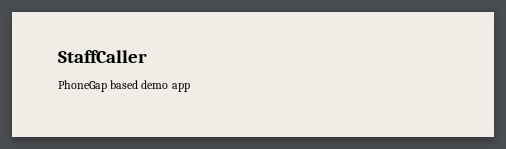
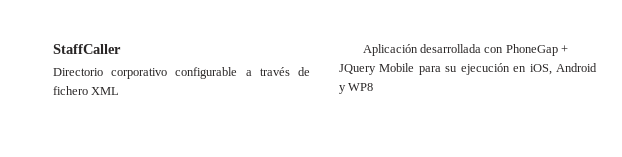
- PhoneGap based demo app
+ Directorio corporativo configurable a través de fichero XML
+ Aplicación desarrollada con PhoneGap + JQuery Mobile para su ejecución en iOS, Android y WP8

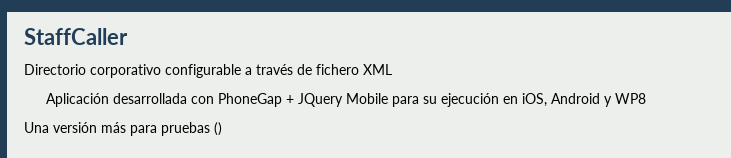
+ Una versión más para pruebas ()

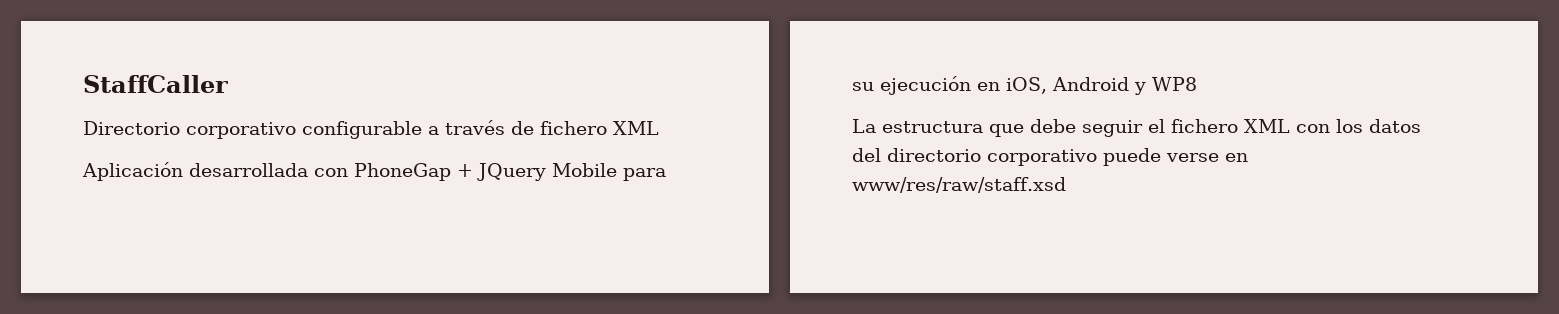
- Una versión más para pruebas ()
+ La estructura que debe seguir el fichero XML con los datos del directorio corporativo puede verse en www/res/raw/staff.xsd

